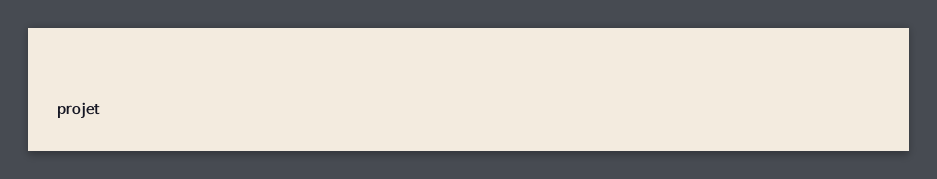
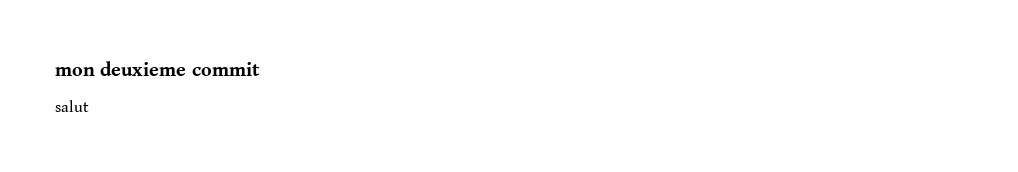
- projet
+ mon deuxieme commit
+ salut

